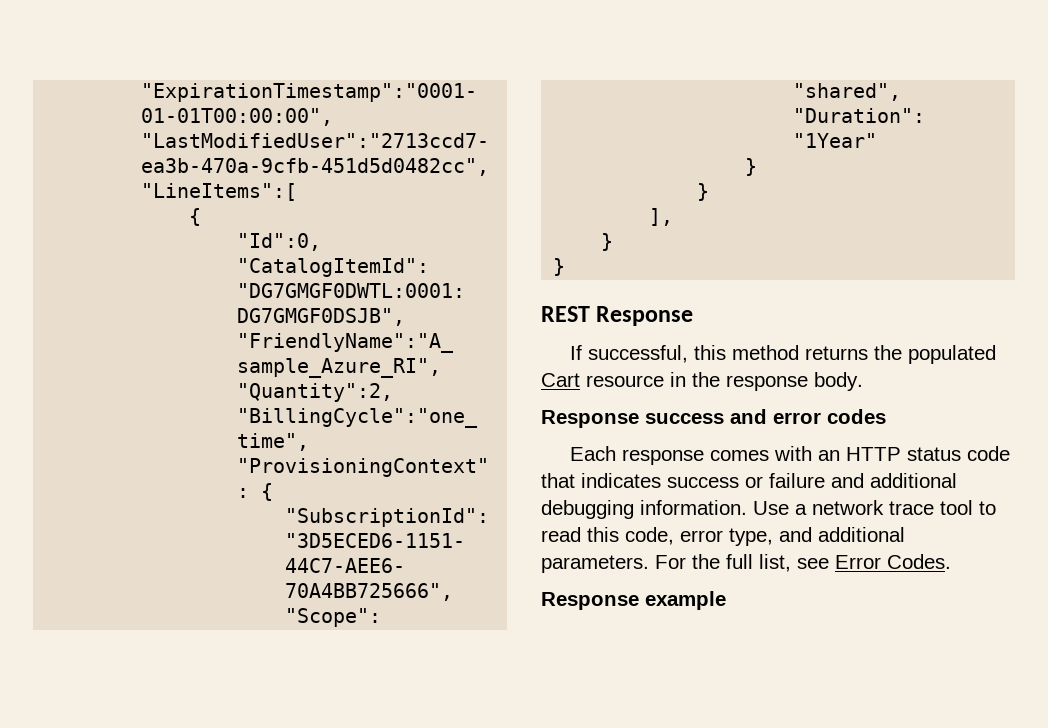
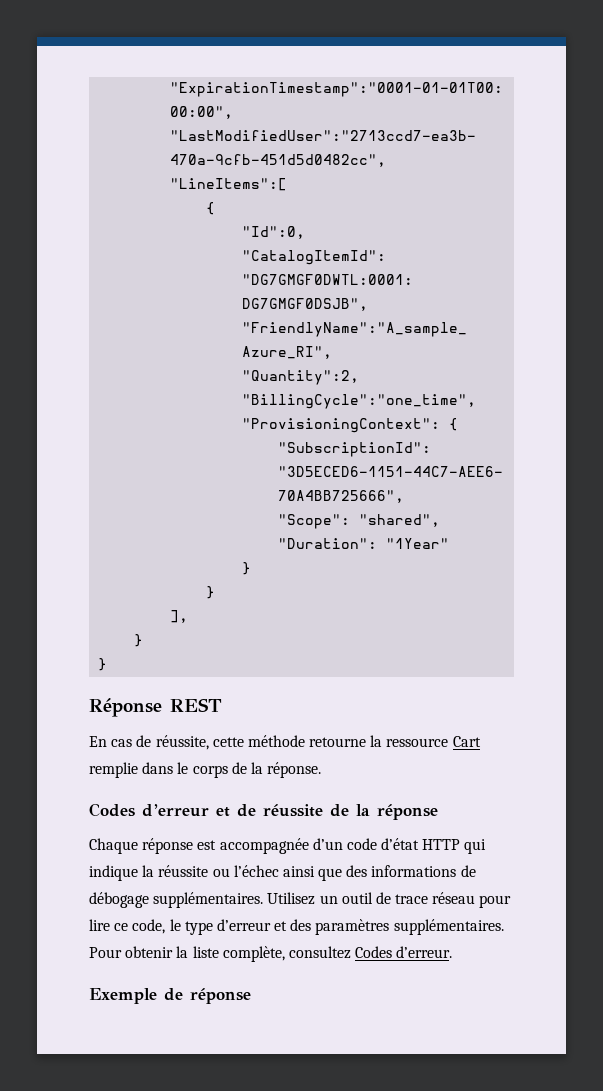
- REST Response
- If successful, this method returns the populated Cart resource in the response body.
- Response success and error codes
- Each response comes with an HTTP status code that indicates success or failure and additional debugging information. Use a network trace tool to read this code, error type, and additional parameters. For the full list, see Error Codes.
- Response example
+ Réponse REST
+ En cas de réussite, cette méthode retourne la ressource Cart remplie dans le corps de la réponse.
+ Codes d’erreur et de réussite de la réponse
+ Chaque réponse est accompagnée d’un code d’état HTTP qui indique la réussite ou l’échec ainsi que des informations de débogage supplémentaires. Utilisez un outil de trace réseau pour lire ce code, le type d’erreur et des paramètres supplémentaires. Pour obtenir la liste complète, consultez Codes d’erreur.
+ Exemple de réponse

